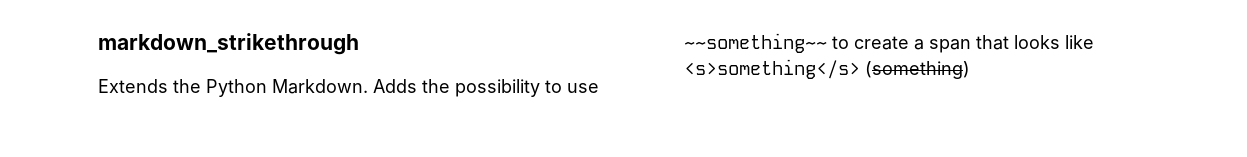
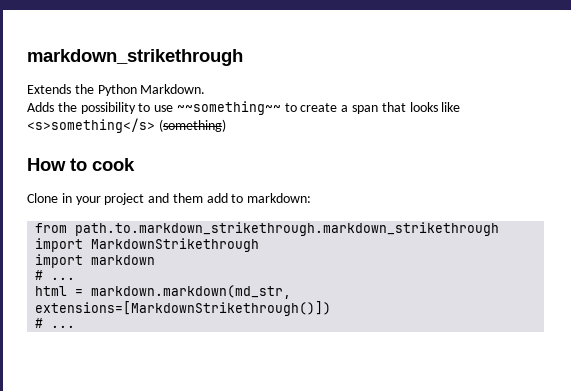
- Extends the Python Markdown. Adds the possibility to use ~~something~~ to create a span that looks like <s>something</s> (something)
+ Extends the Python Markdown.
+ Adds the possibility to use ~~something~~ to create a span that looks like <s>something</s> (something)
+ How to cook
+ Clone in your project and them add to markdown:
+ from path.to.markdown_strikethrough.markdown_strikethrough import MarkdownStrikethrough
+ import markdown
+ # ...
+ html = markdown.markdown(md_str, extensions=[MarkdownStrikethrough()])
+ # ...

